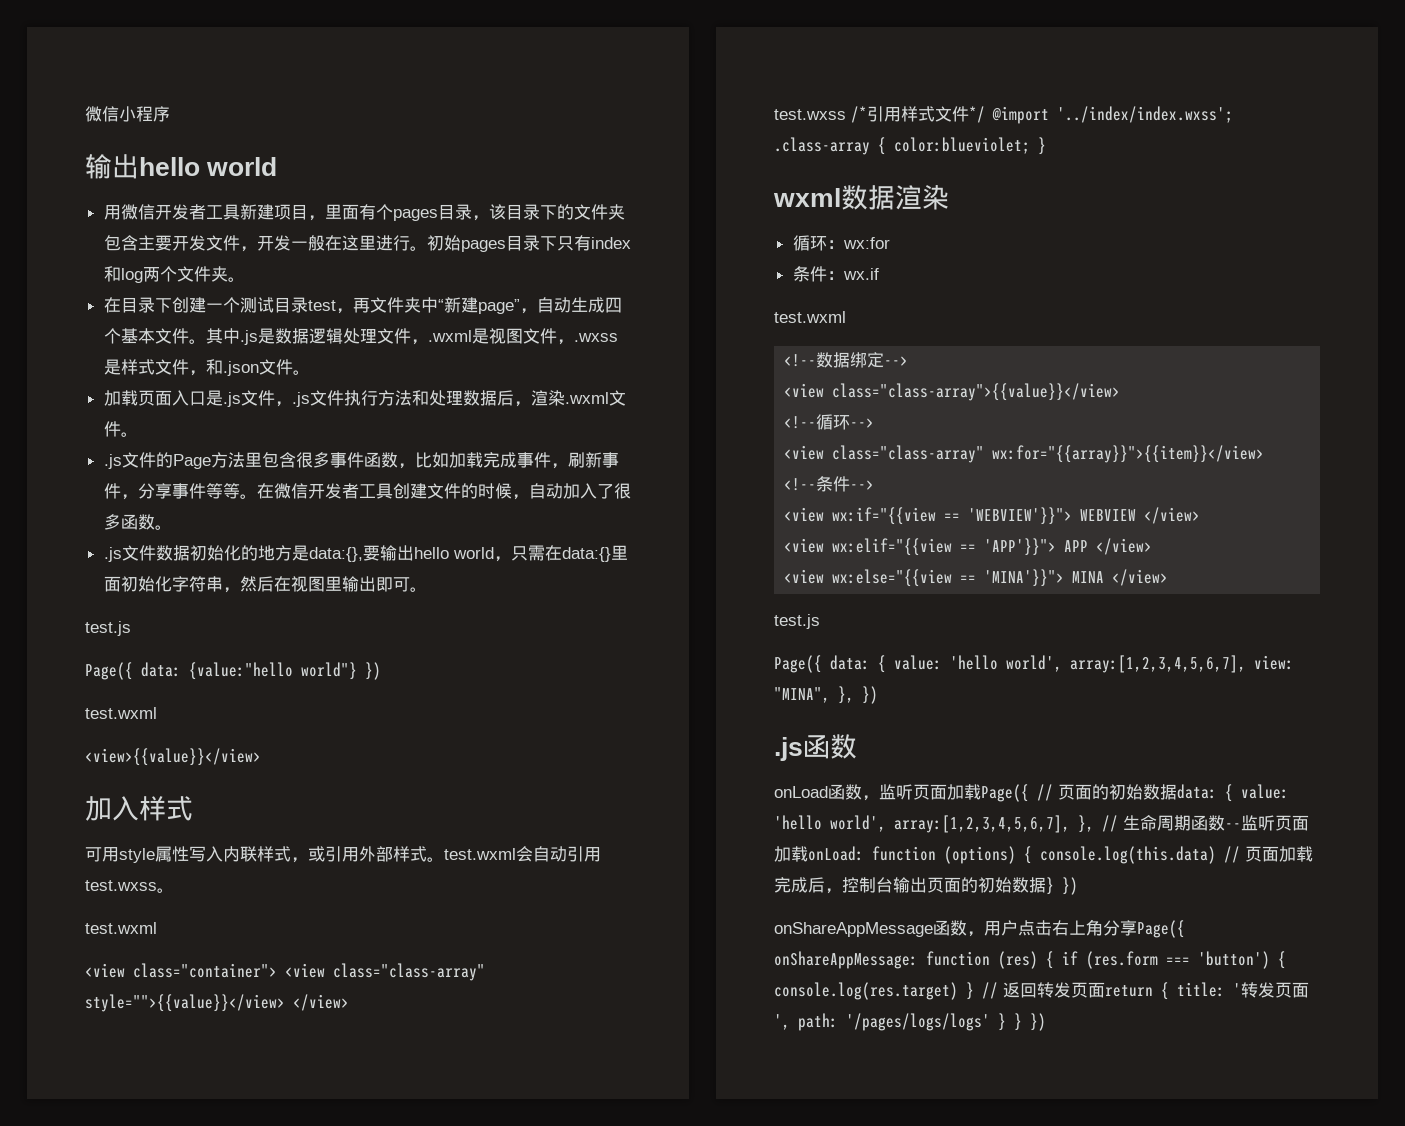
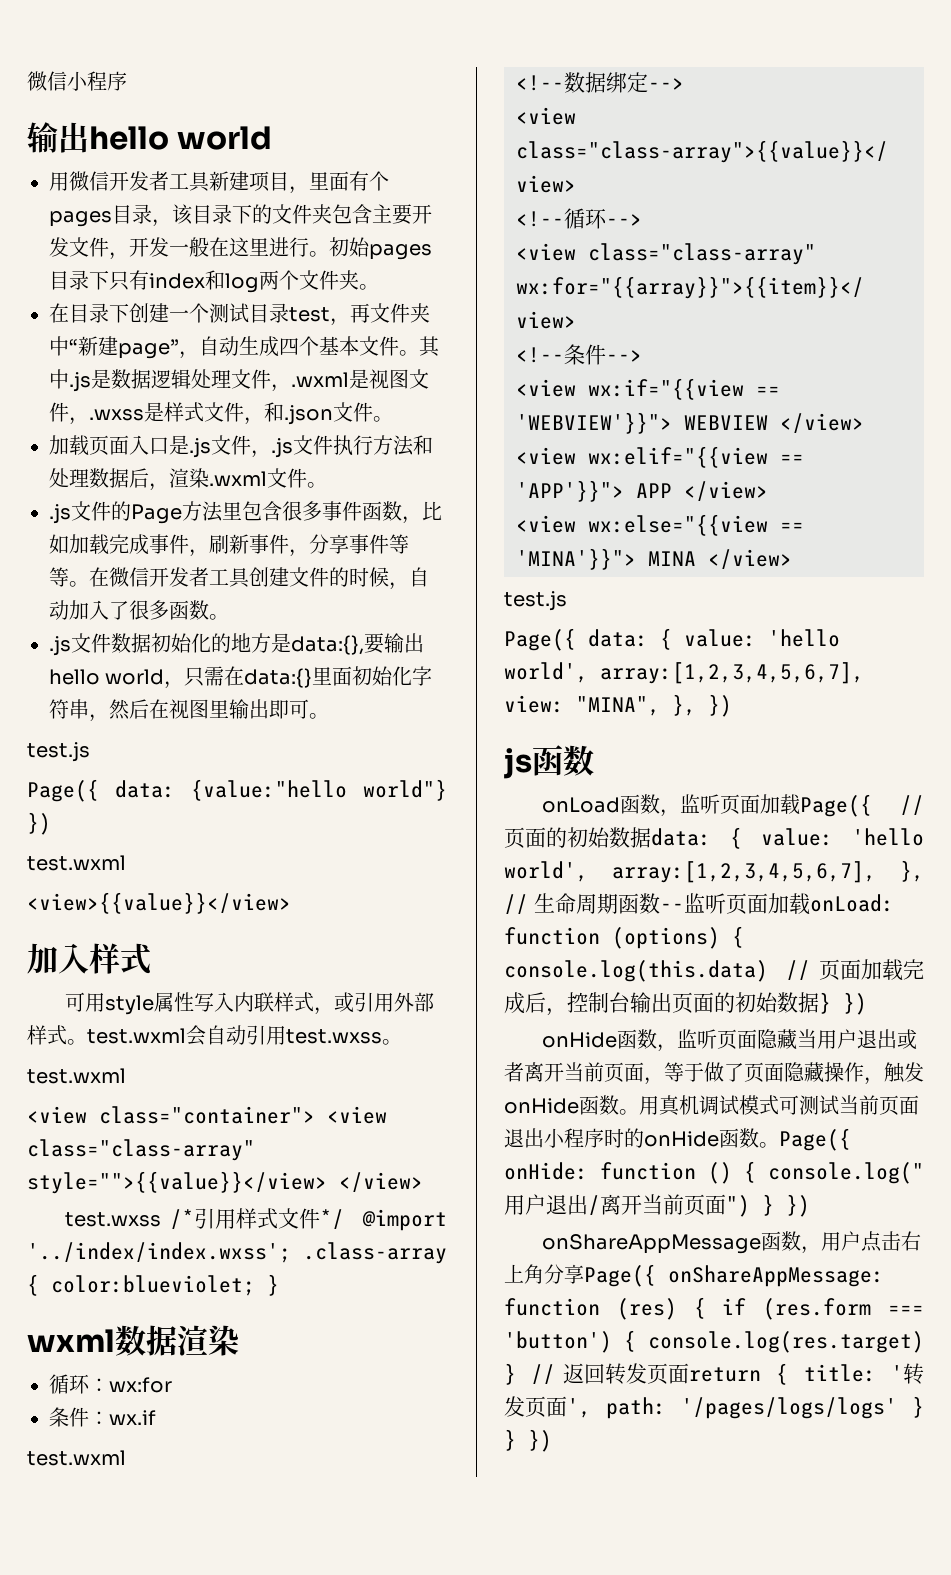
- .js函数
+ js函数
+ onHide函数，监听页面隐藏当用户退出或者离开当前页面，等于做了页面隐藏操作，触发onHide函数。用真机调试模式可测试当前页面退出小程序时的onHide函数。Page({ onHide: function () { console.log("用户退出/离开当前页面") } })

